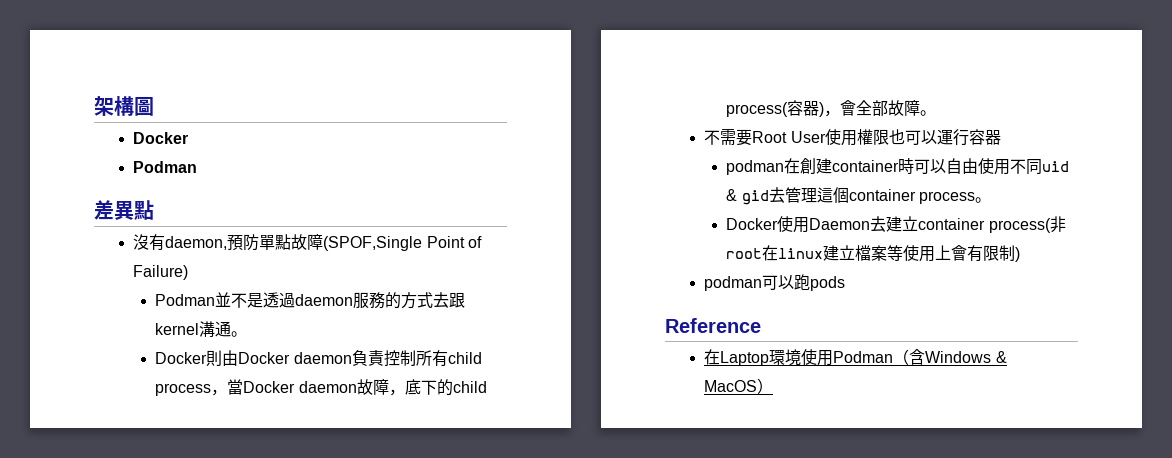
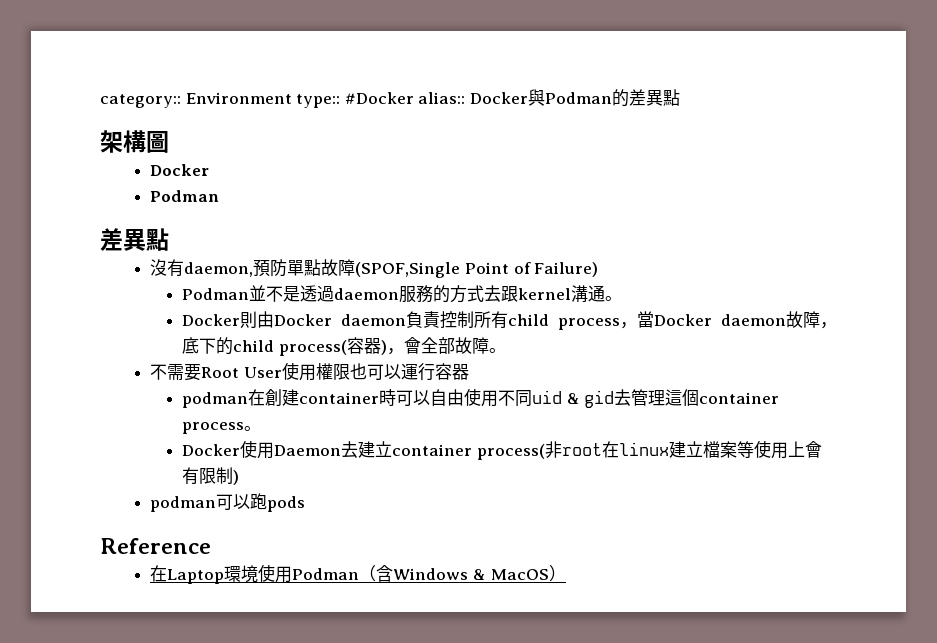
+ category:: Environment type:: #Docker alias:: Docker與Podman的差異點

